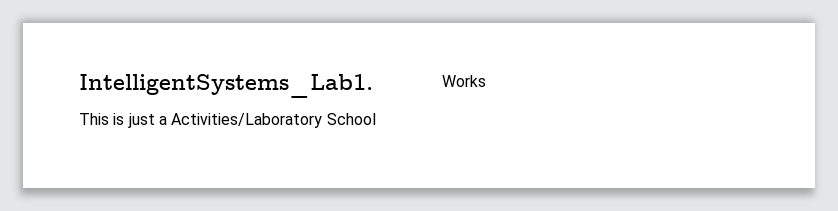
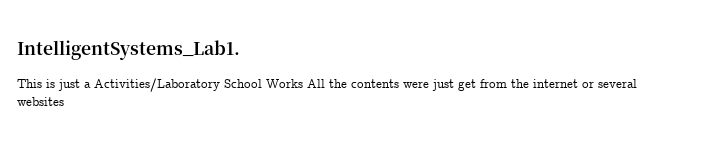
- This is just a Activities/Laboratory School Works
+ This is just a Activities/Laboratory School Works All the contents were just get from the internet or several websites

